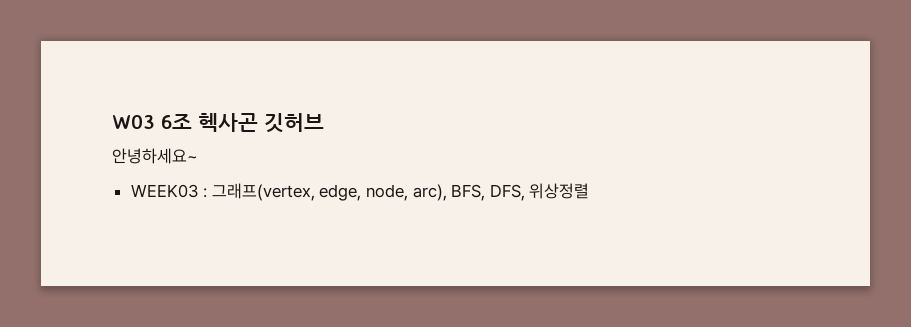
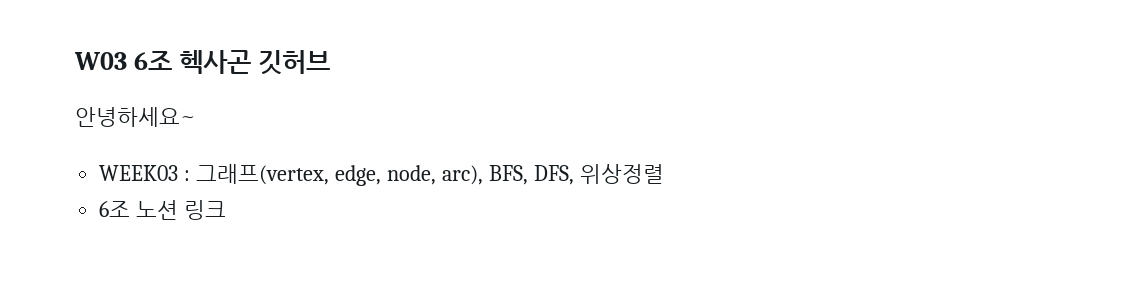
+ 6조 노션 링크

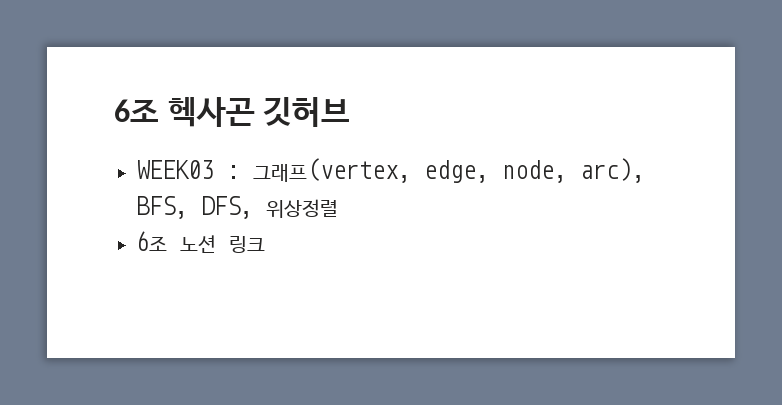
- W03 6조 헥사곤 깃허브
+ 6조 헥사곤 깃허브
- 안녕하세요~

